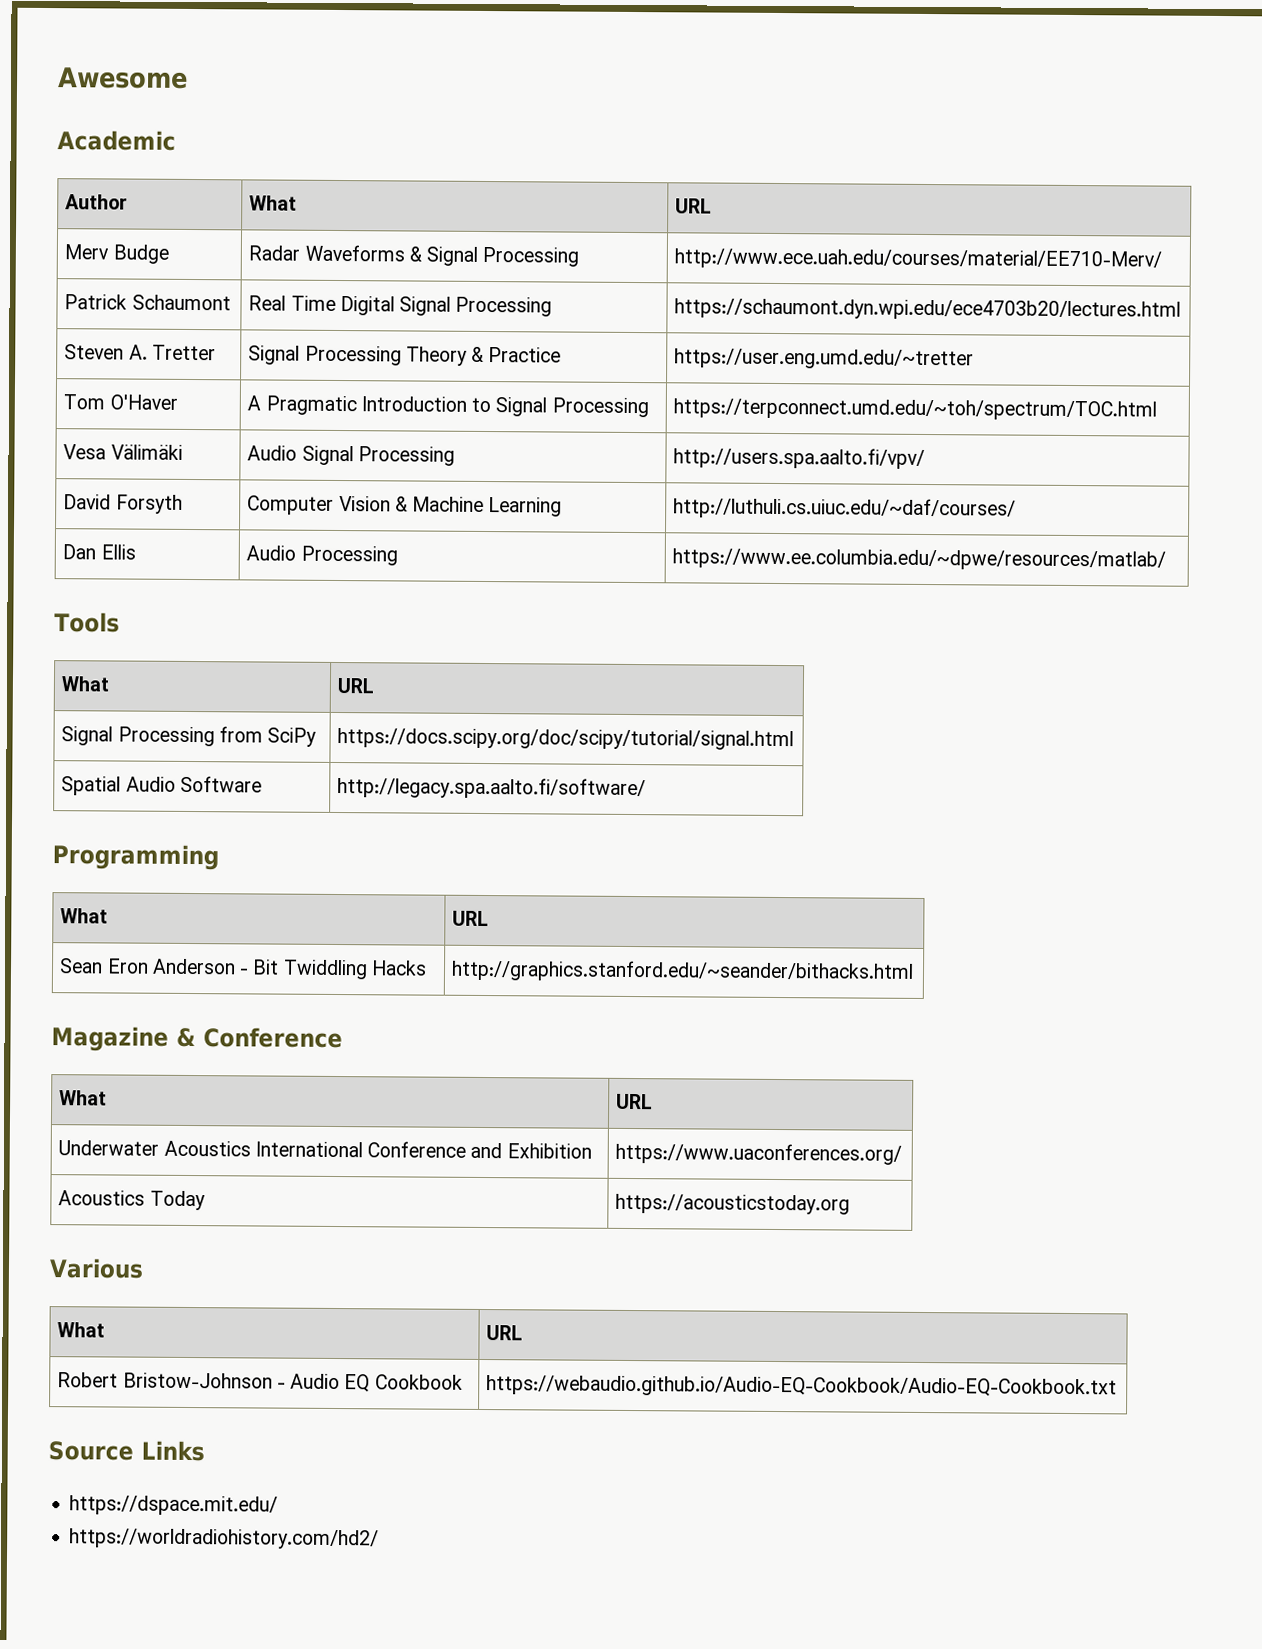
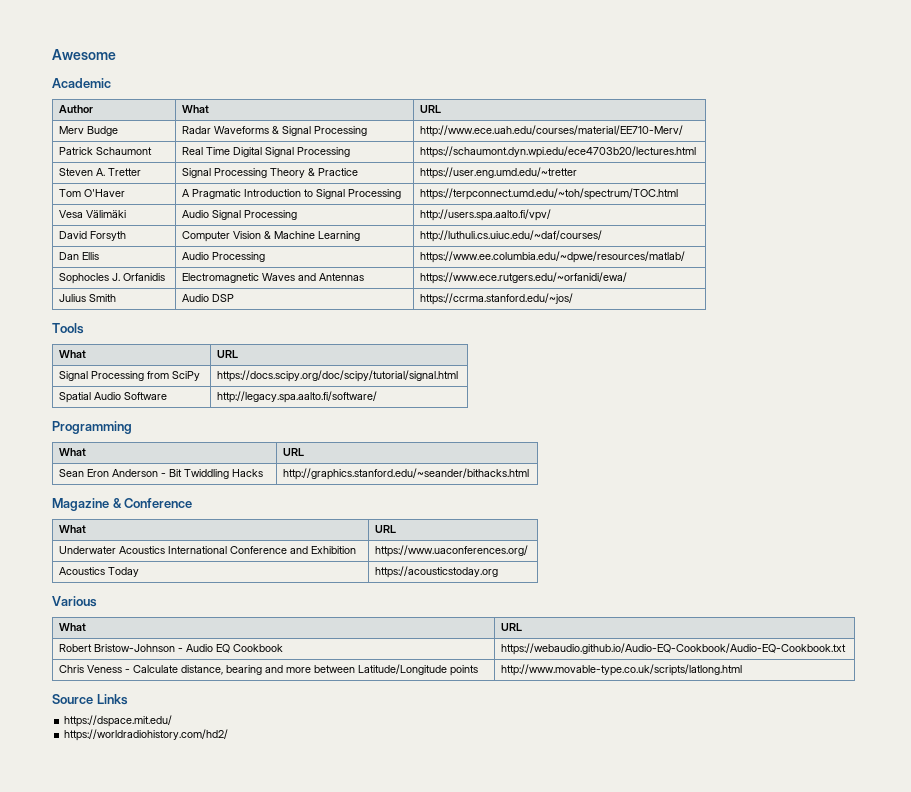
+ Sophocles J. Orfanidis | Electromagnetic Waves and Antennas | https://www.ece.rutgers.edu/~orfanidi/ewa/
+ Julius Smith | Audio DSP | https://ccrma.stanford.edu/~jos/
+ Chris Veness - Calculate distance, bearing and more between Latitude/Longitude points | http://www.movable-type.co.uk/scripts/latlong.html

